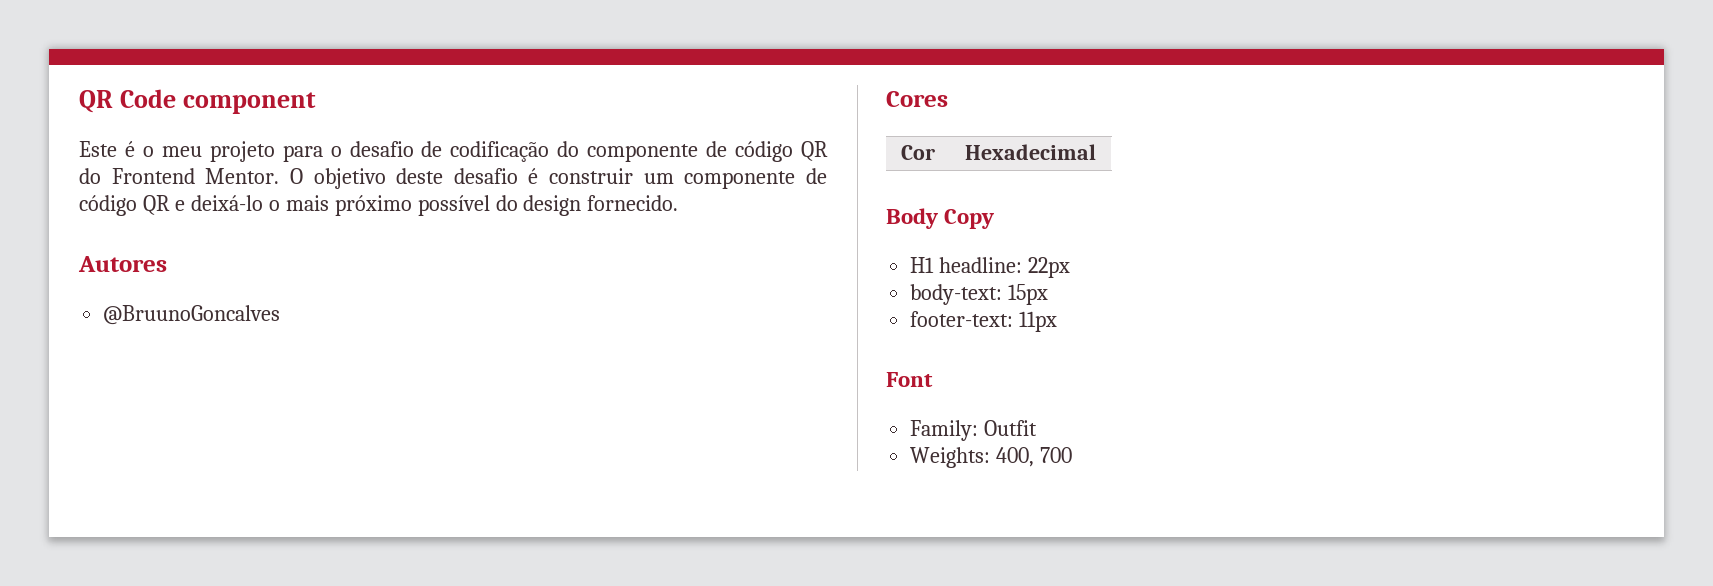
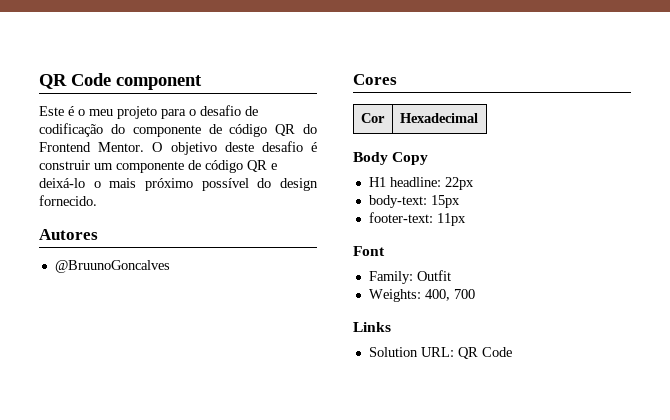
+ Links
+ Solution URL: QR Code

